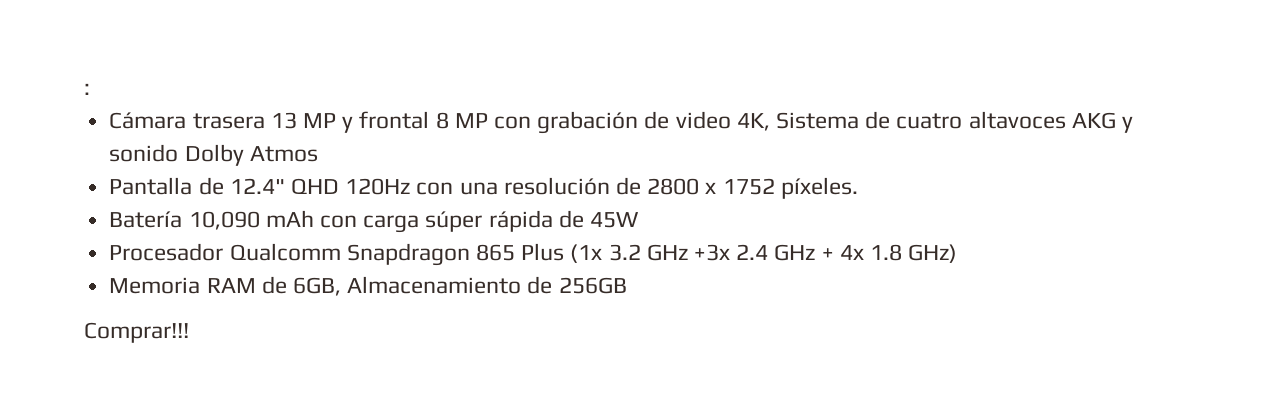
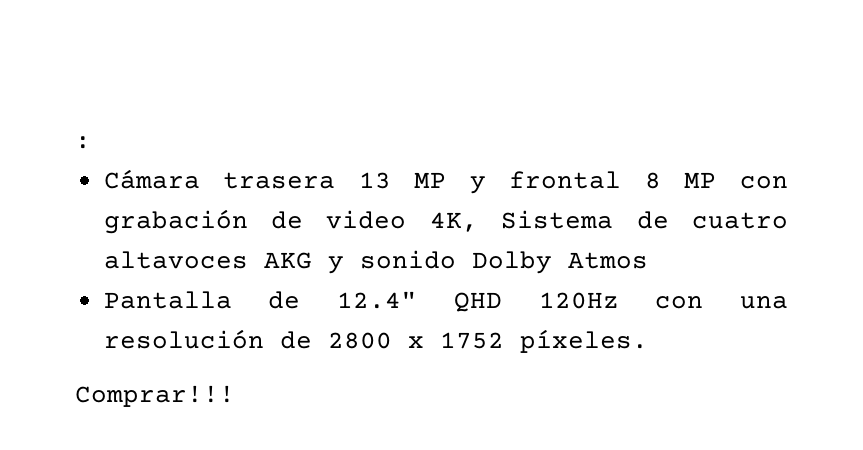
- Batería 10,090 mAh con carga súper rápida de 45W
- Procesador Qualcomm Snapdragon 865 Plus (1x 3.2 GHz +3x 2.4 GHz + 4x 1.8 GHz)
- Memoria RAM de 6GB, Almacenamiento de 256GB

